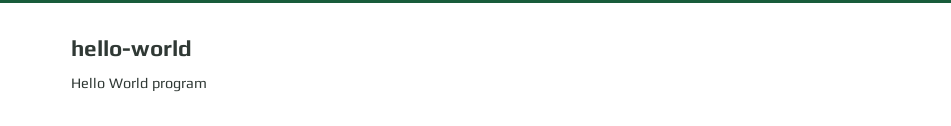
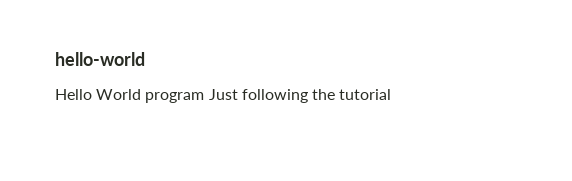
- Hello World program
+ Hello World program Just following the tutorial

